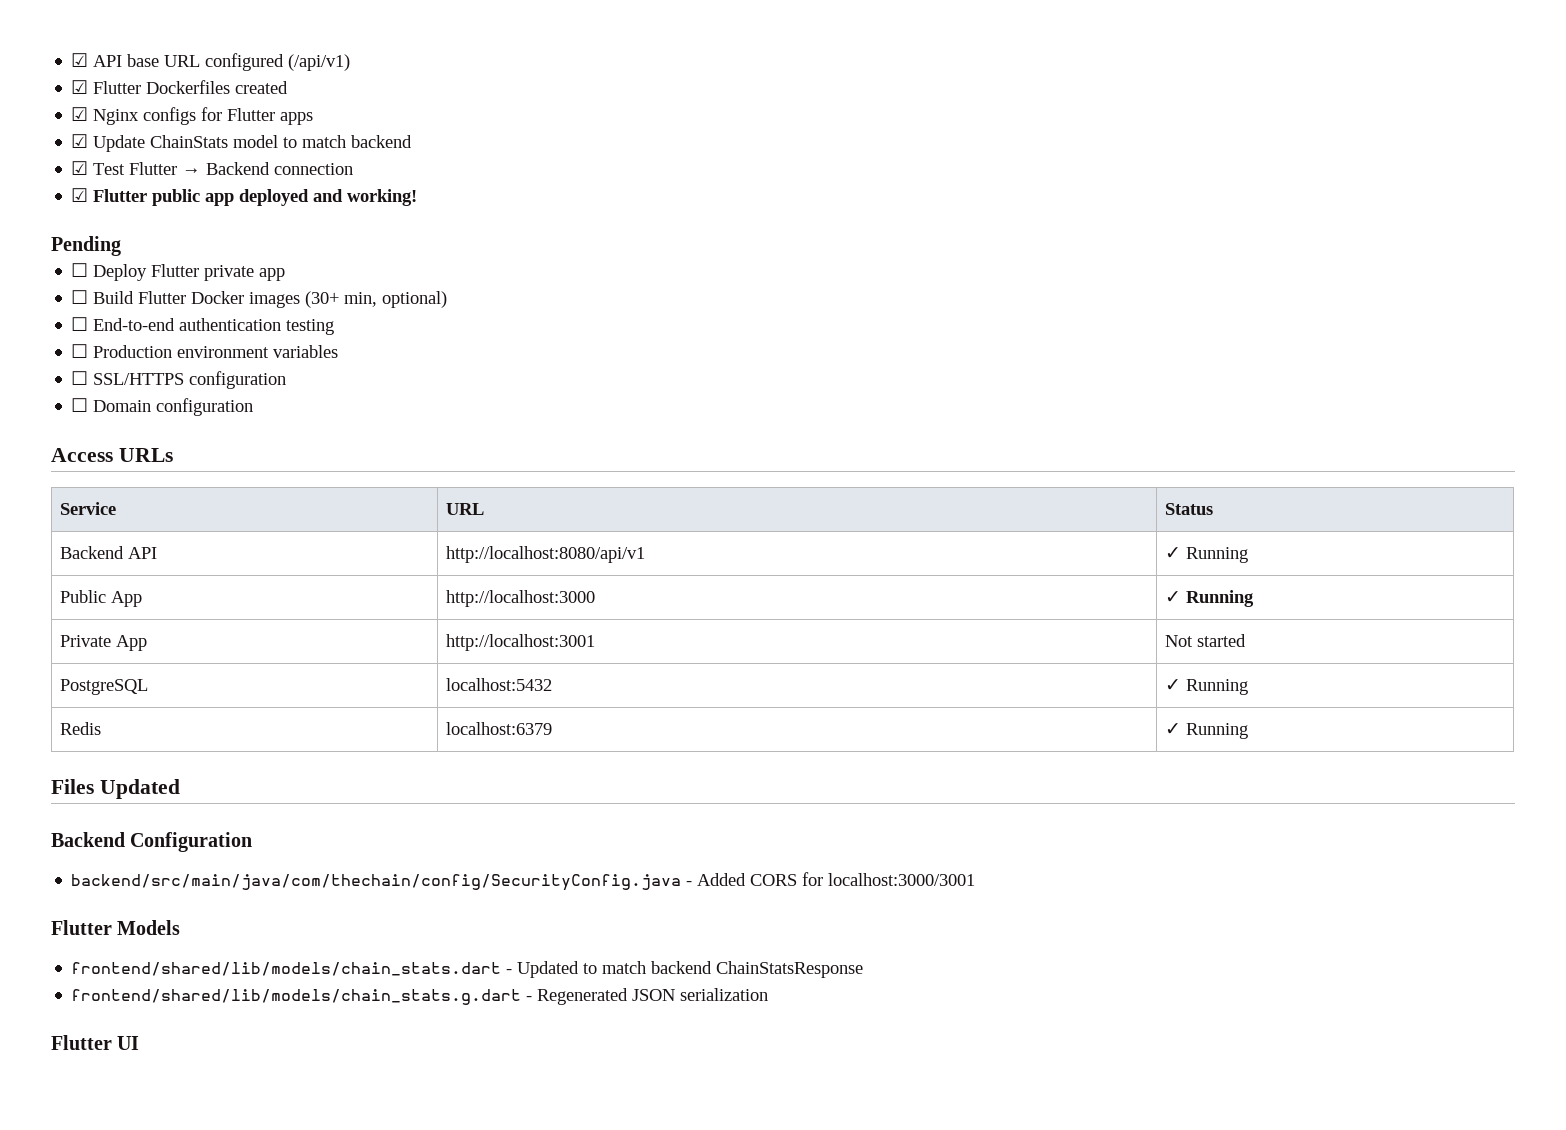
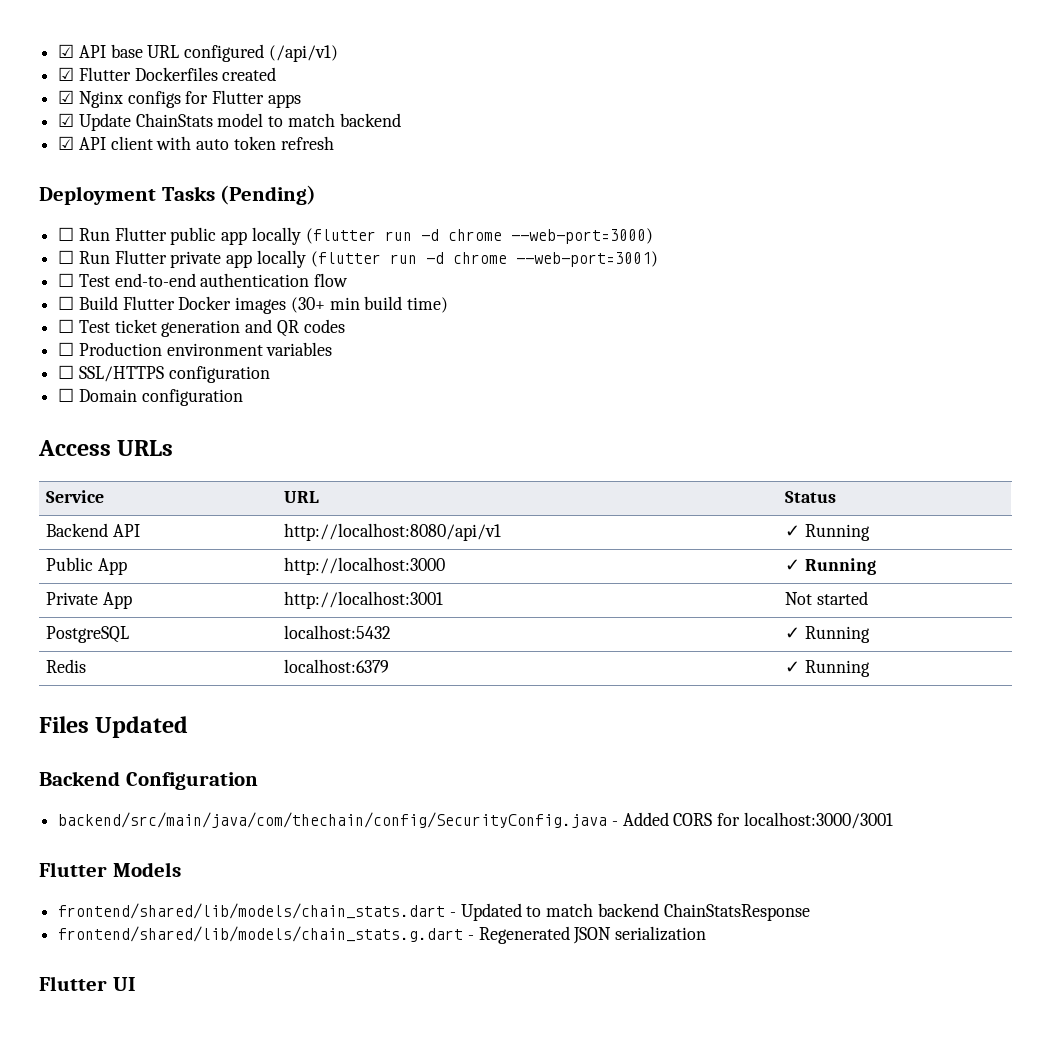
- ☑ Test Flutter → Backend connection
- ☑ Flutter public app deployed and working!
- Pending
- ☐ Deploy Flutter private app
+ ☑ API client with auto token refresh
+ Deployment Tasks (Pending)
+ ☐ Run Flutter public app locally (flutter run -d chrome --web-port=3000)
+ ☐ Run Flutter private app locally (flutter run -d chrome --web-port=3001)
+ ☐ Test end-to-end authentication flow
- ☐ Build Flutter Docker images (30+ min, optional)
- ☐ End-to-end authentication testing
+ ☐ Build Flutter Docker images (30+ min build time)
+ ☐ Test ticket generation and QR codes

